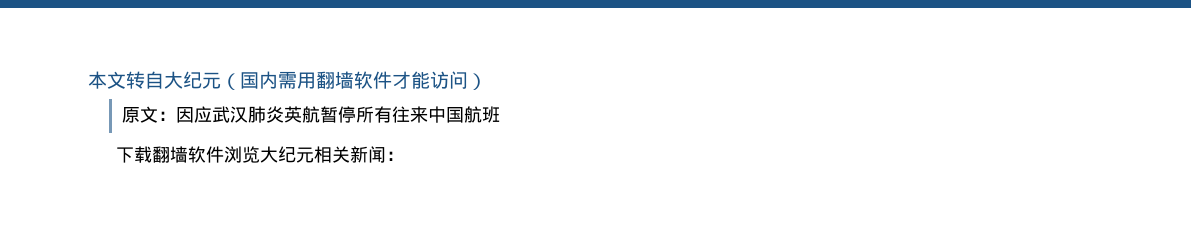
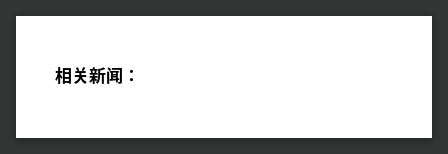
- 本文转自大纪元（国内需用翻墙软件才能访问）
- 原文：因应武汉肺炎英航暂停所有往来中国航班
- 下载翻墙软件浏览大纪元相关新闻：
+ 相关新闻：

